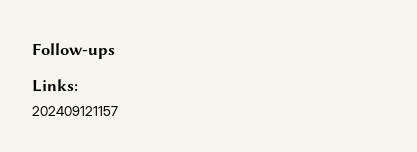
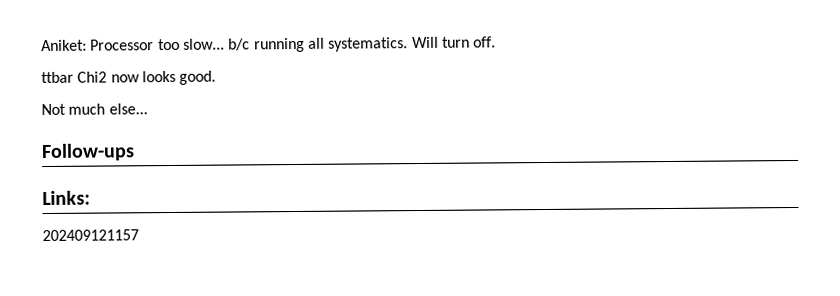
+ Aniket: Processor too slow... b/c running all systematics. Will turn off.
+ ttbar Chi2 now looks good.
+ Not much else...

